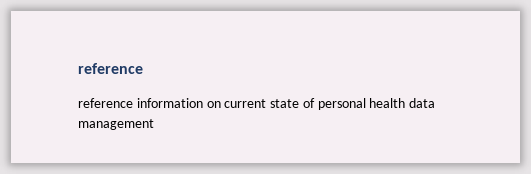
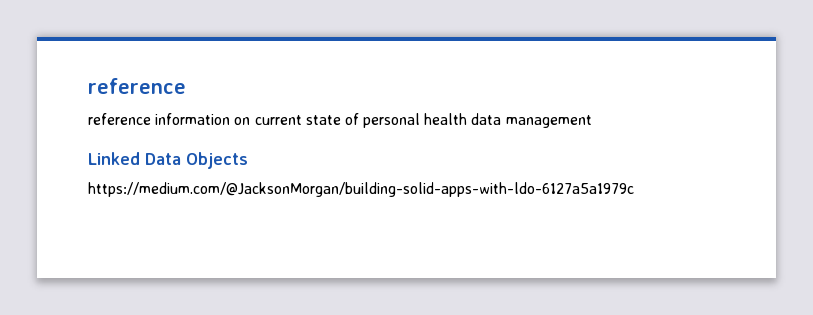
+ Linked Data Objects
+ https://medium.com/@JacksonMorgan/building-solid-apps-with-ldo-6127a5a1979c

